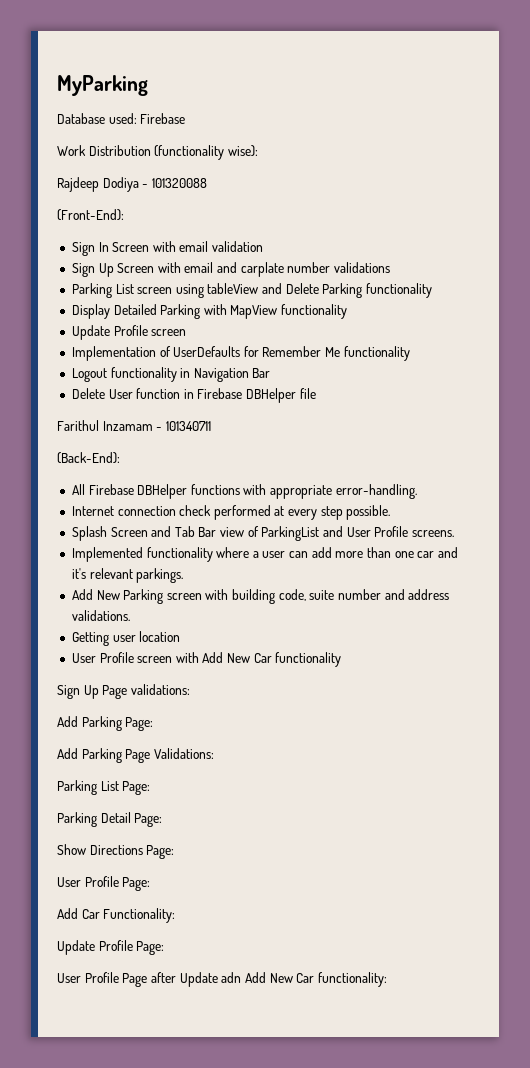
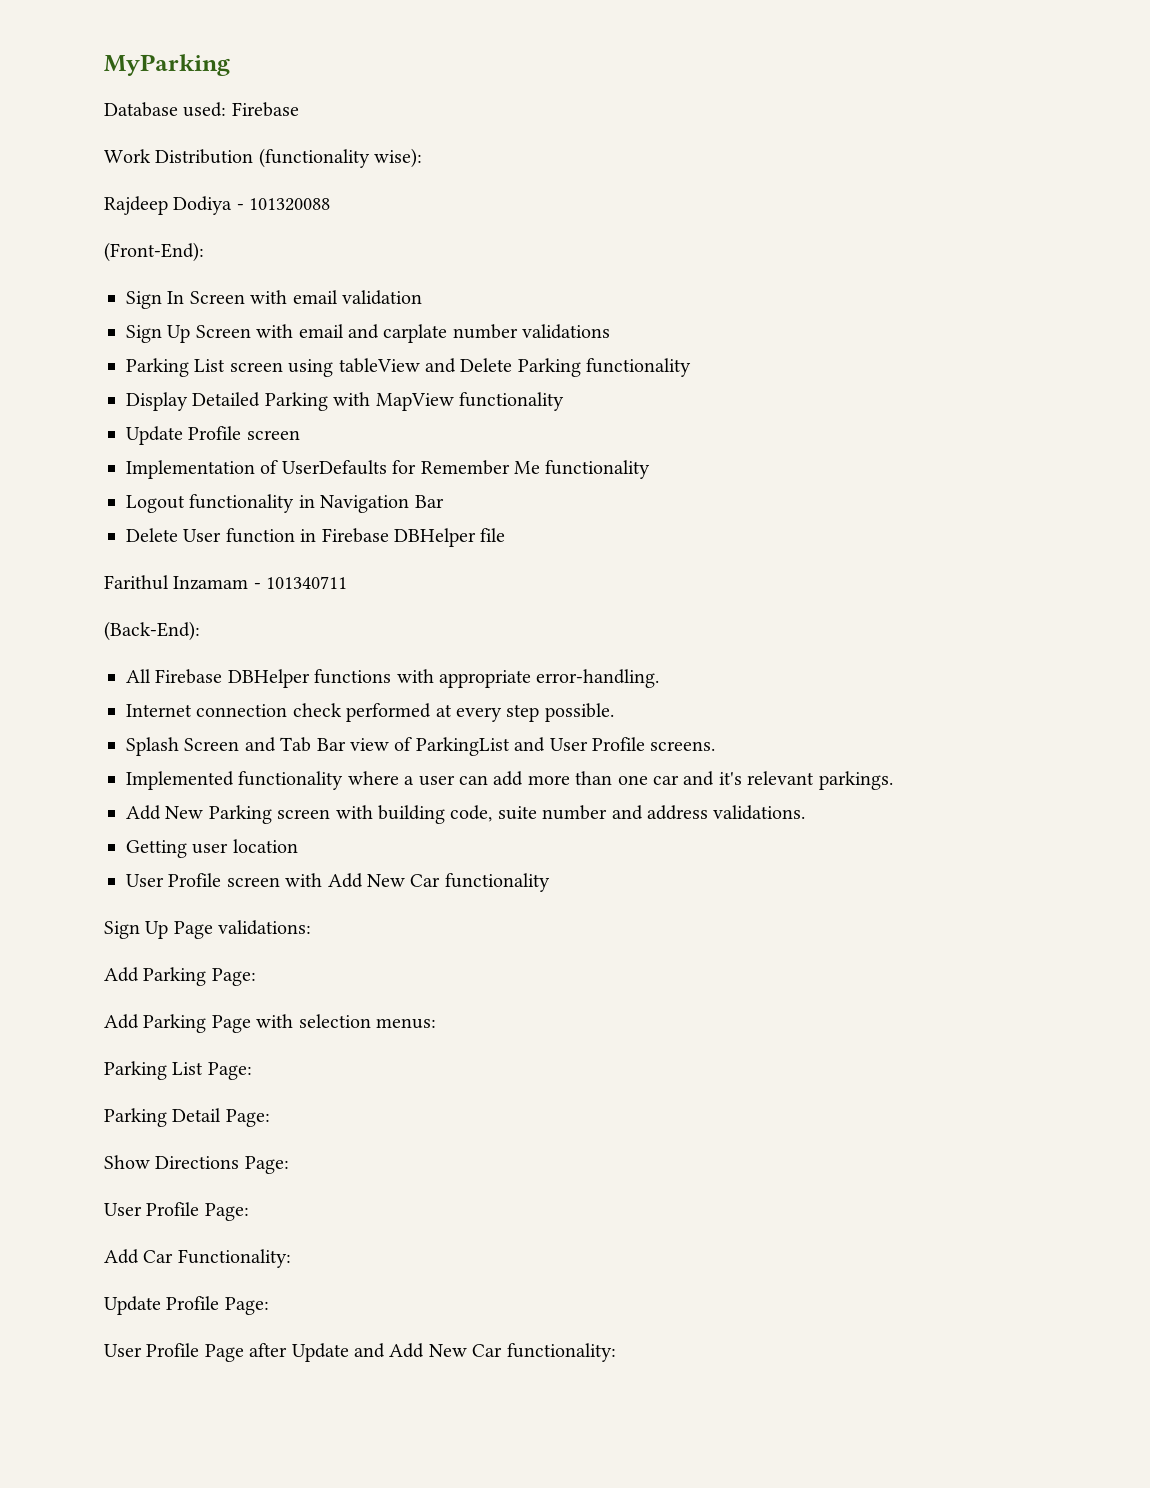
- Add Parking Page Validations:
+ Add Parking Page with selection menus:
- User Profile Page after Update adn Add New Car functionality:
+ User Profile Page after Update and Add New Car functionality:

